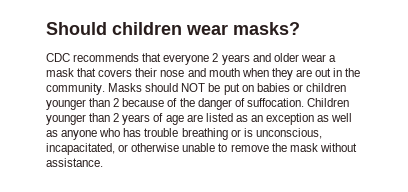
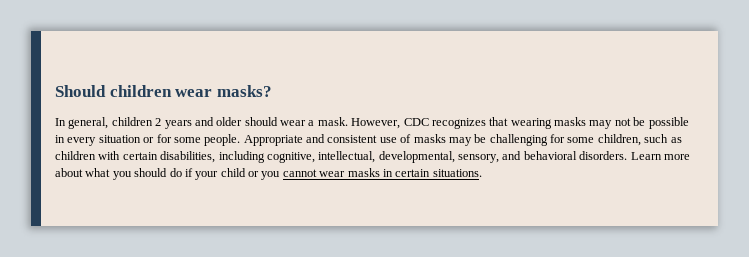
- CDC recommends that everyone 2 years and older wear a mask that covers their nose and mouth when they are out in the community. Masks should NOT be put on babies or children younger than 2 because of the danger of suffocation. Children younger than 2 years of age are listed as an exception as well as anyone who has trouble breathing or is unconscious, incapacitated, or otherwise unable to remove the mask without assistance.
+ In general, children 2 years and older should wear a mask. However, CDC recognizes that wearing masks may not be possible in every situation or for some people. Appropriate and consistent use of masks may be challenging for some children, such as children with certain disabilities, including cognitive, intellectual, developmental, sensory, and behavioral disorders. Learn more about what you should do if your child or you cannot wear masks in certain situations.

